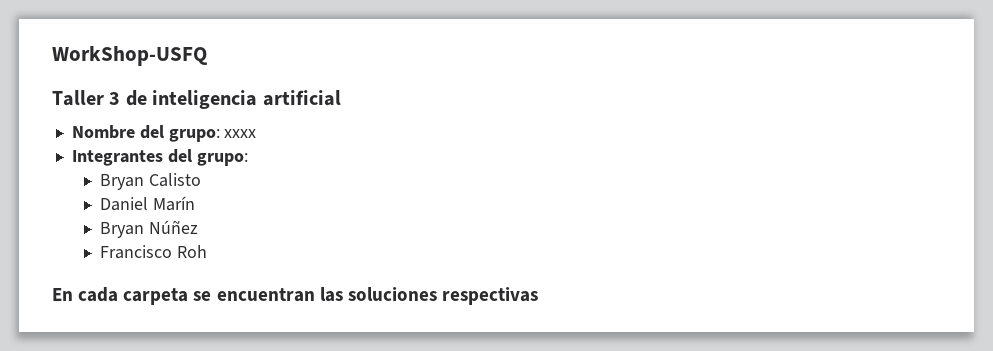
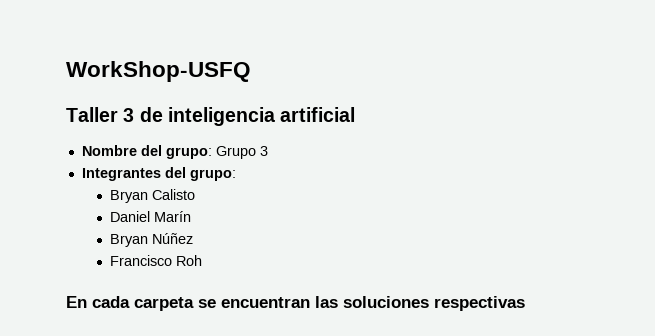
- Nombre del grupo: xxxx
+ Nombre del grupo: Grupo 3

